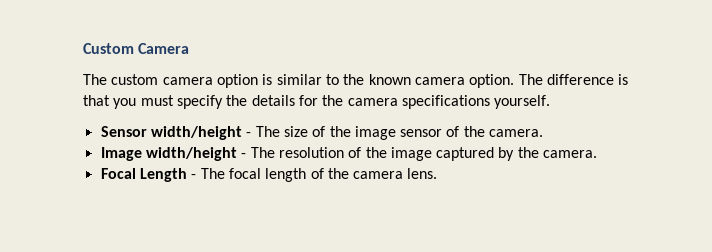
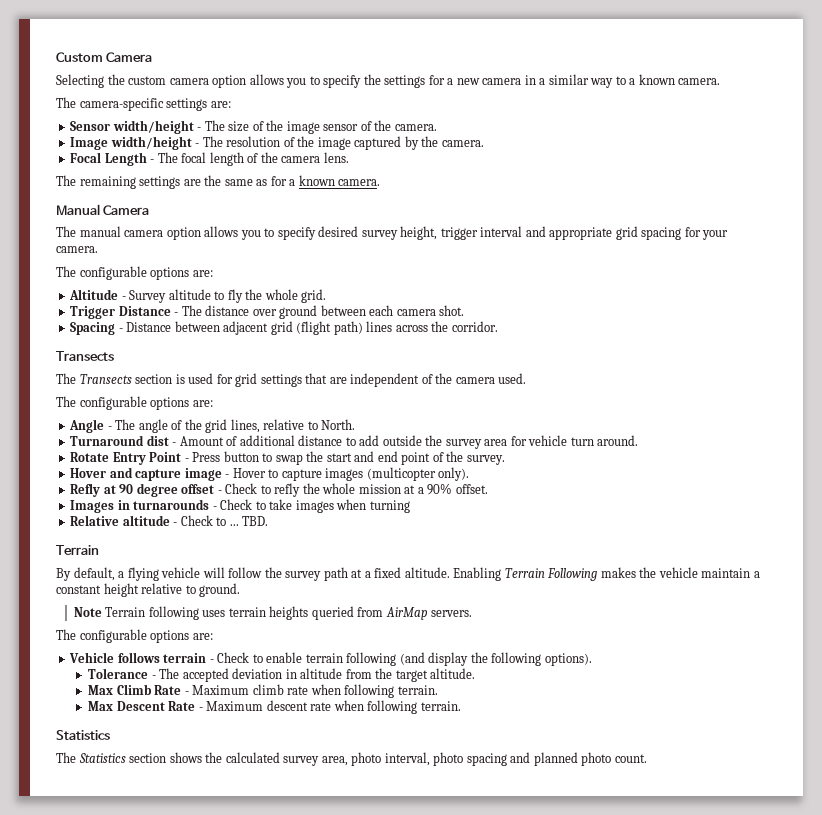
- The custom camera option is similar to the known camera option. The difference is that you must specify the details for the camera specifications yourself.
+ Selecting the custom camera option allows you to specify the settings for a new camera in a similar way to a known camera.
+ The camera-specific settings are:
+ The remaining settings are the same as for a known camera.
+ Manual Camera
+ The manual camera option allows you to specify desired survey height, trigger interval and appropriate grid spacing for your camera.
+ The configurable options are:
+ Altitude - Survey altitude to fly the whole grid.
+ Trigger Distance - The distance over ground between each camera shot.
+ Spacing - Distance between adjacent grid (flight path) lines across the corridor.
+ Transects
+ The Transects section is used for grid settings that are independent of the camera used.
+ The configurable options are:
+ Angle - The angle of the grid lines, relative to North.
+ Turnaround dist - Amount of additional distance to add outside the survey area for vehicle turn around.
+ Rotate Entry Point - Press button to swap the start and end point of the survey.
+ Hover and capture image - Hover to capture images (multicopter only).
+ Refly at 90 degree offset - Check to refly the whole mission at a 90% offset.
+ Images in turnarounds - Check to take images when turning
+ Relative altitude - Check to ... TBD.
+ Terrain
+ By default, a flying vehicle will follow the survey path at a fixed altitude. Enabling Terrain Following makes the vehicle maintain a constant height relative to ground.
+ Note Terrain following uses terrain heights queried from AirMap servers.
+ The configurable options are:
+ Vehicle follows terrain - Check to enable terrain following (and display the following options).
+ Tolerance - The accepted deviation in altitude from the target altitude.
+ Max Climb Rate - Maximum climb rate when following terrain.
+ Max Descent Rate - Maximum descent rate when following terrain.
+ Statistics
+ The Statistics section shows the calculated survey area, photo interval, photo spacing and planned photo count.

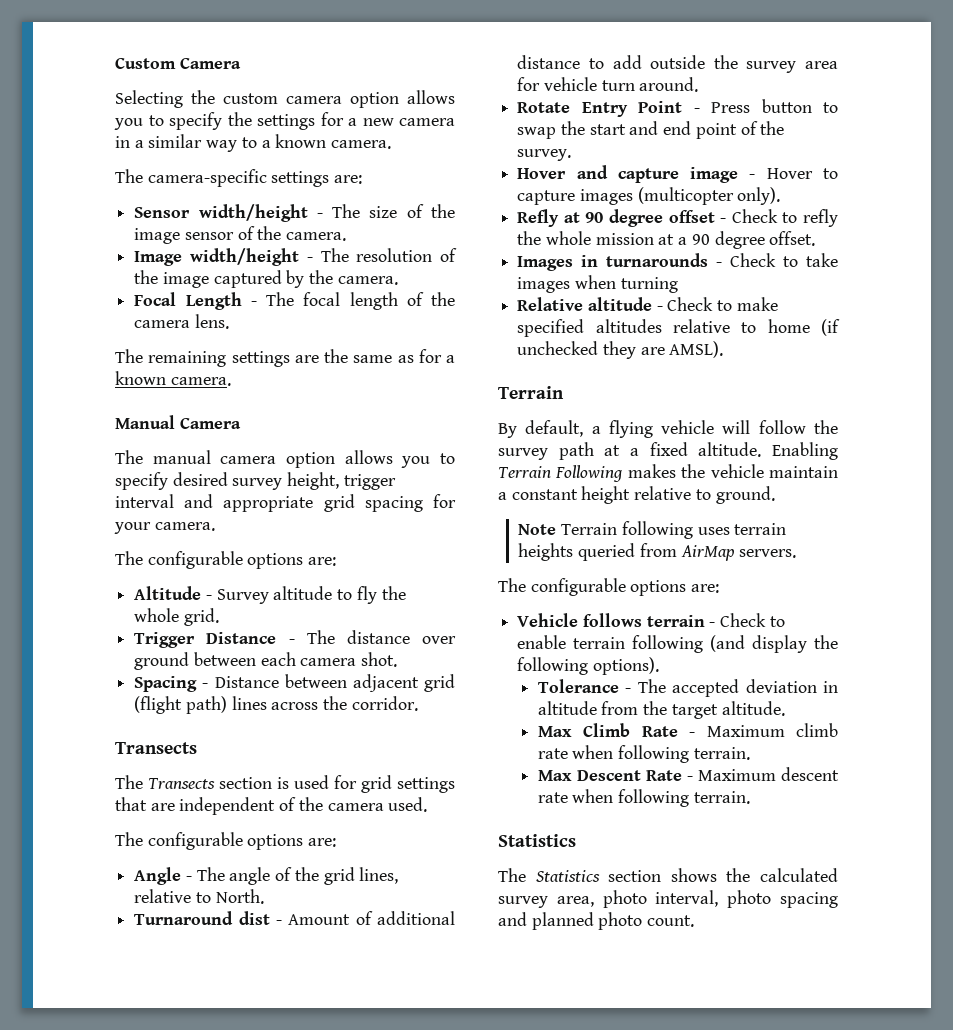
- Refly at 90 degree offset - Check to refly the whole mission at a 90% offset.
+ Refly at 90 degree offset - Check to refly the whole mission at a 90 degree offset.
- Relative altitude - Check to ... TBD.
+ Relative altitude - Check to make specified altitudes relative to home (if unchecked they are AMSL).

